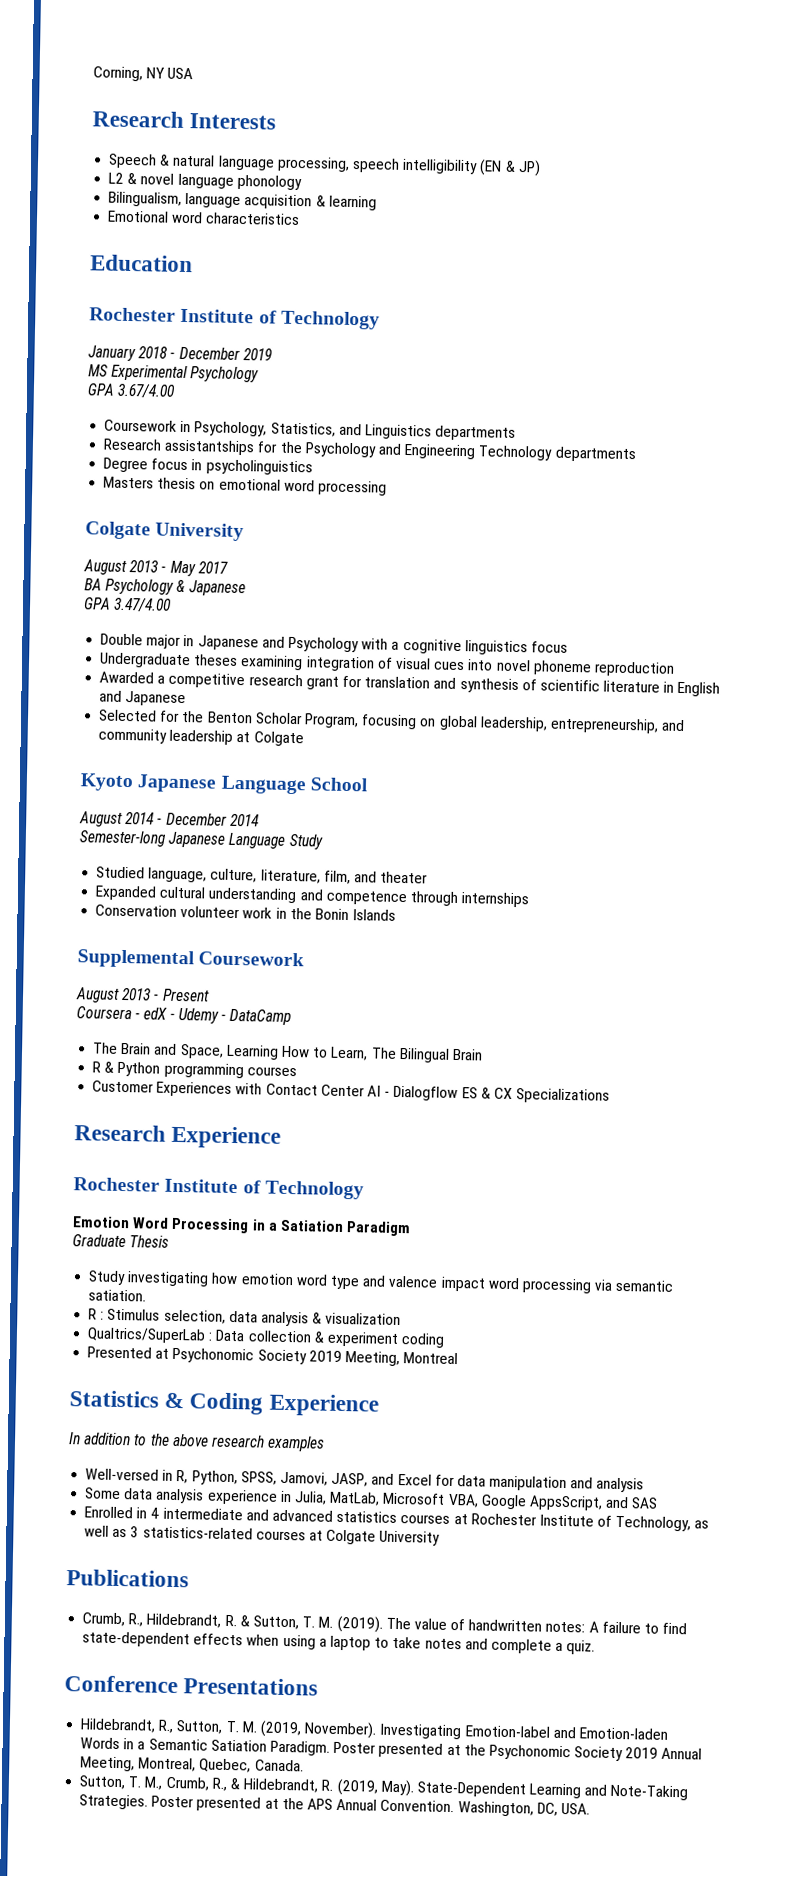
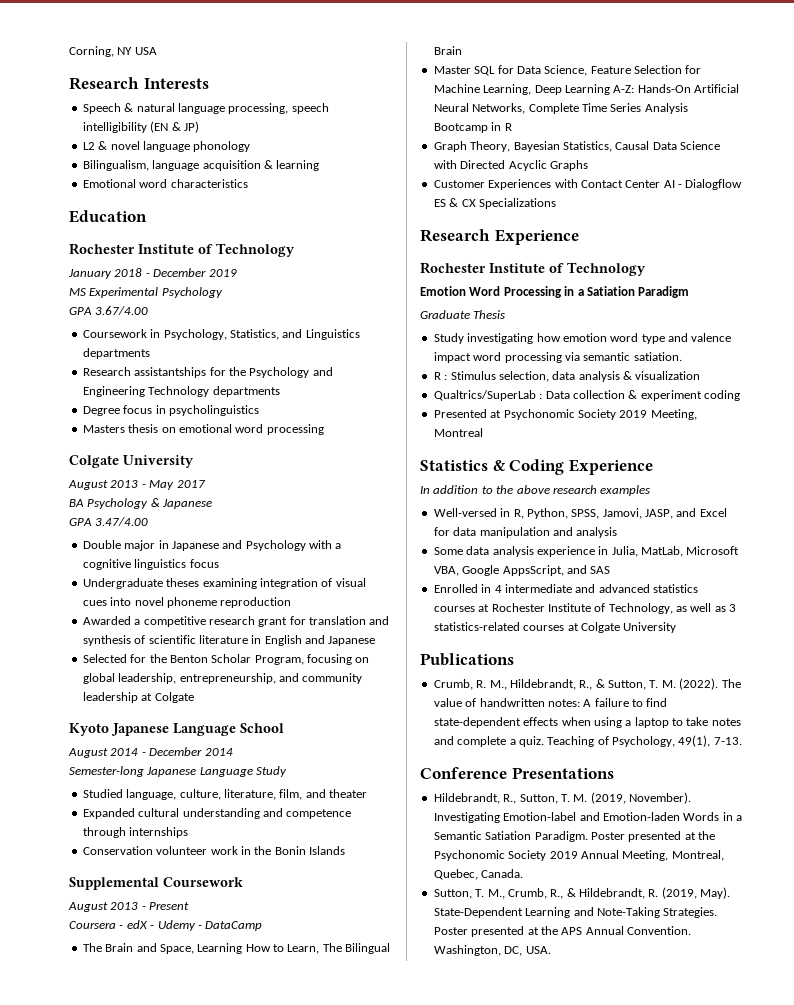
- R & Python programming courses
+ Master SQL for Data Science, Feature Selection for Machine Learning, Deep Learning A-Z: Hands-On Artificial Neural Networks, Complete Time Series Analysis Bootcamp in R
+ Graph Theory, Bayesian Statistics, Causal Data Science with Directed Acyclic Graphs
- Crumb, R., Hildebrandt, R. & Sutton, T. M. (2019).
+ Crumb, R. M., Hildebrandt, R., & Sutton, T. M. (2022).
+ Teaching of Psychology, 49(1), 7-13.

